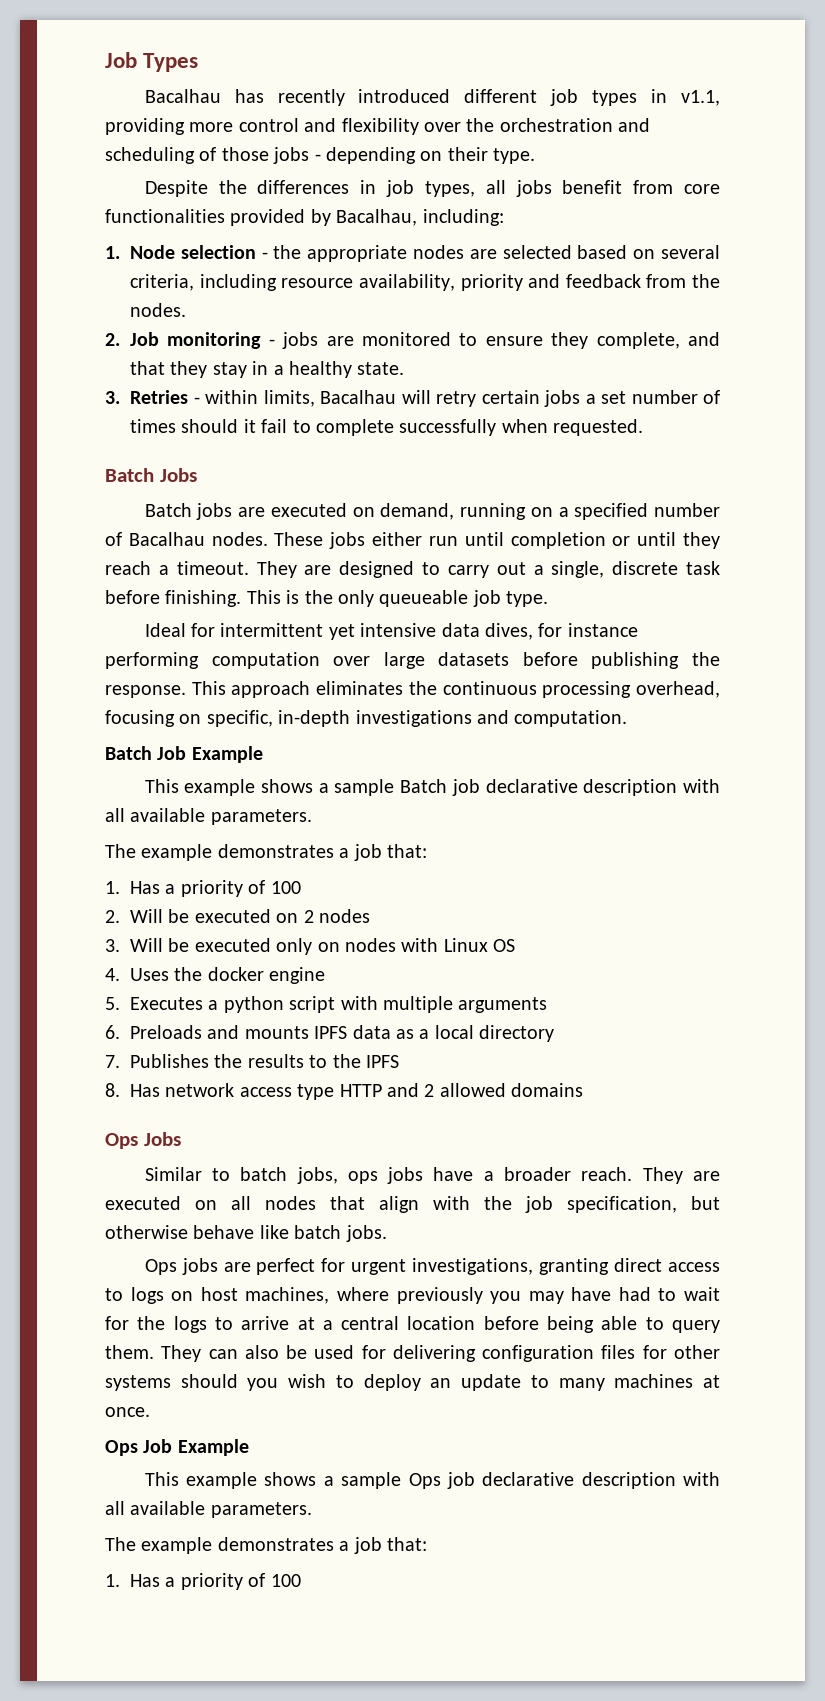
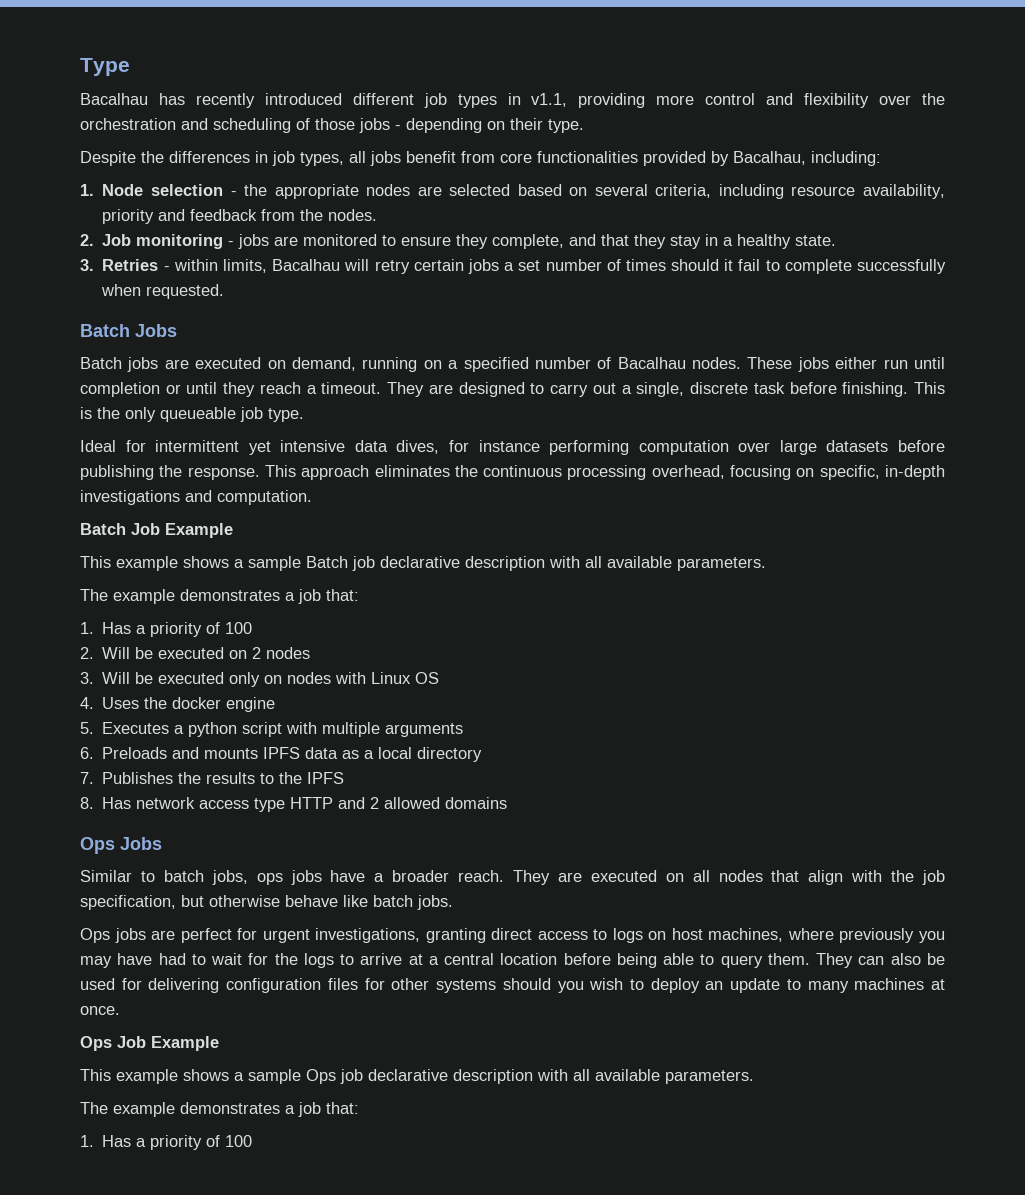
- Job Types
+ Type

